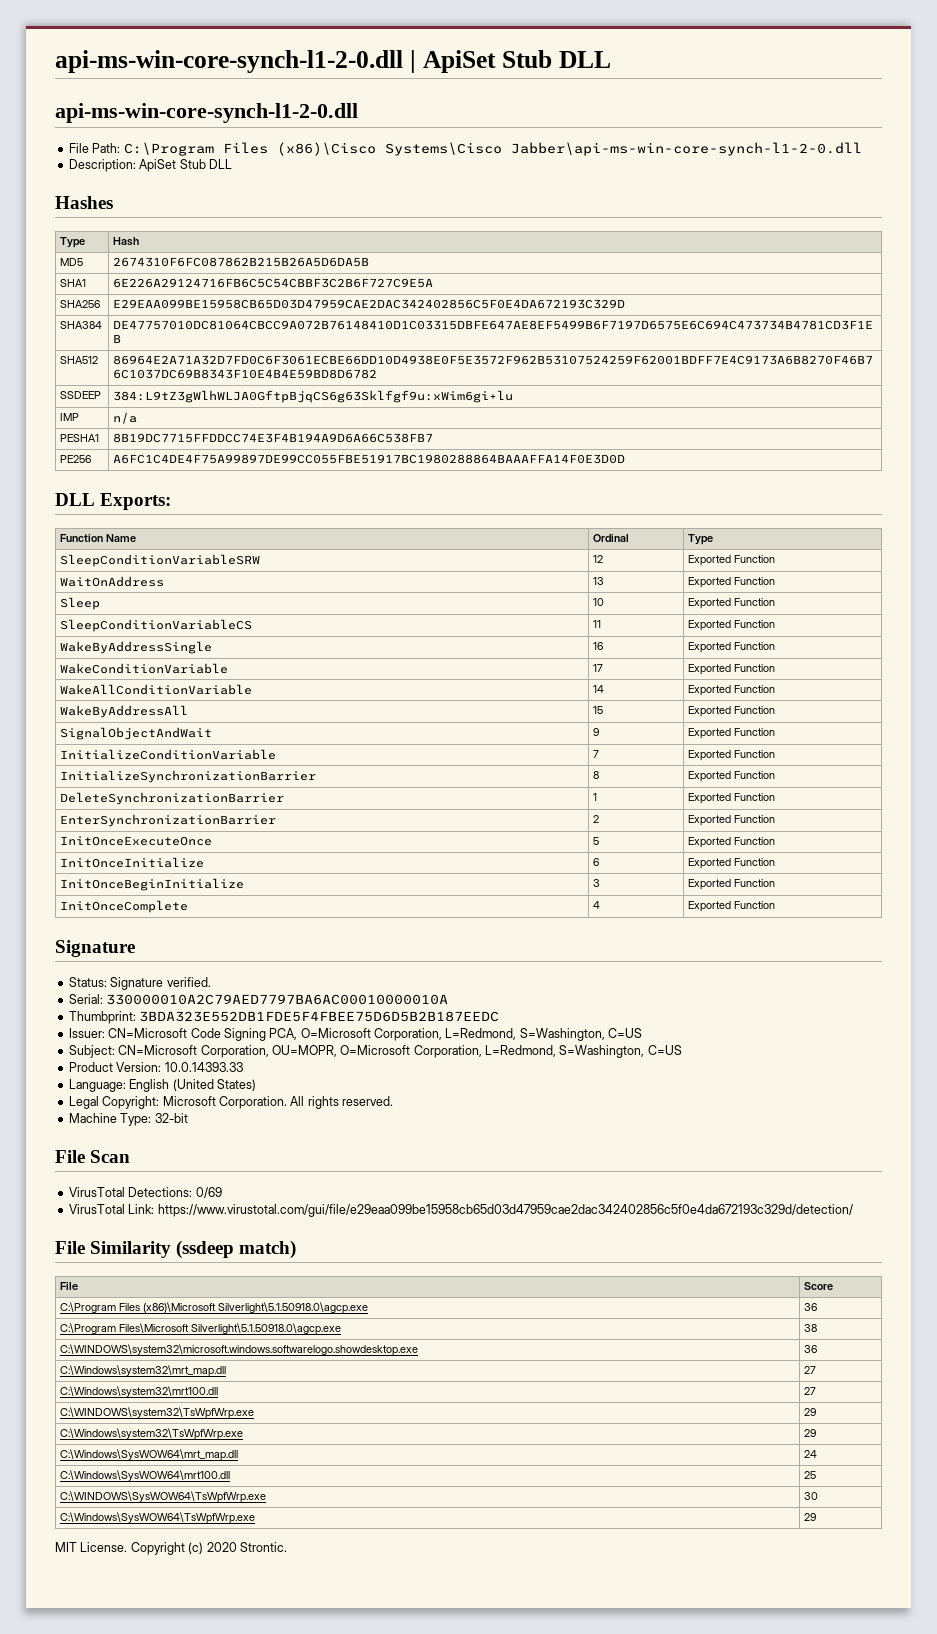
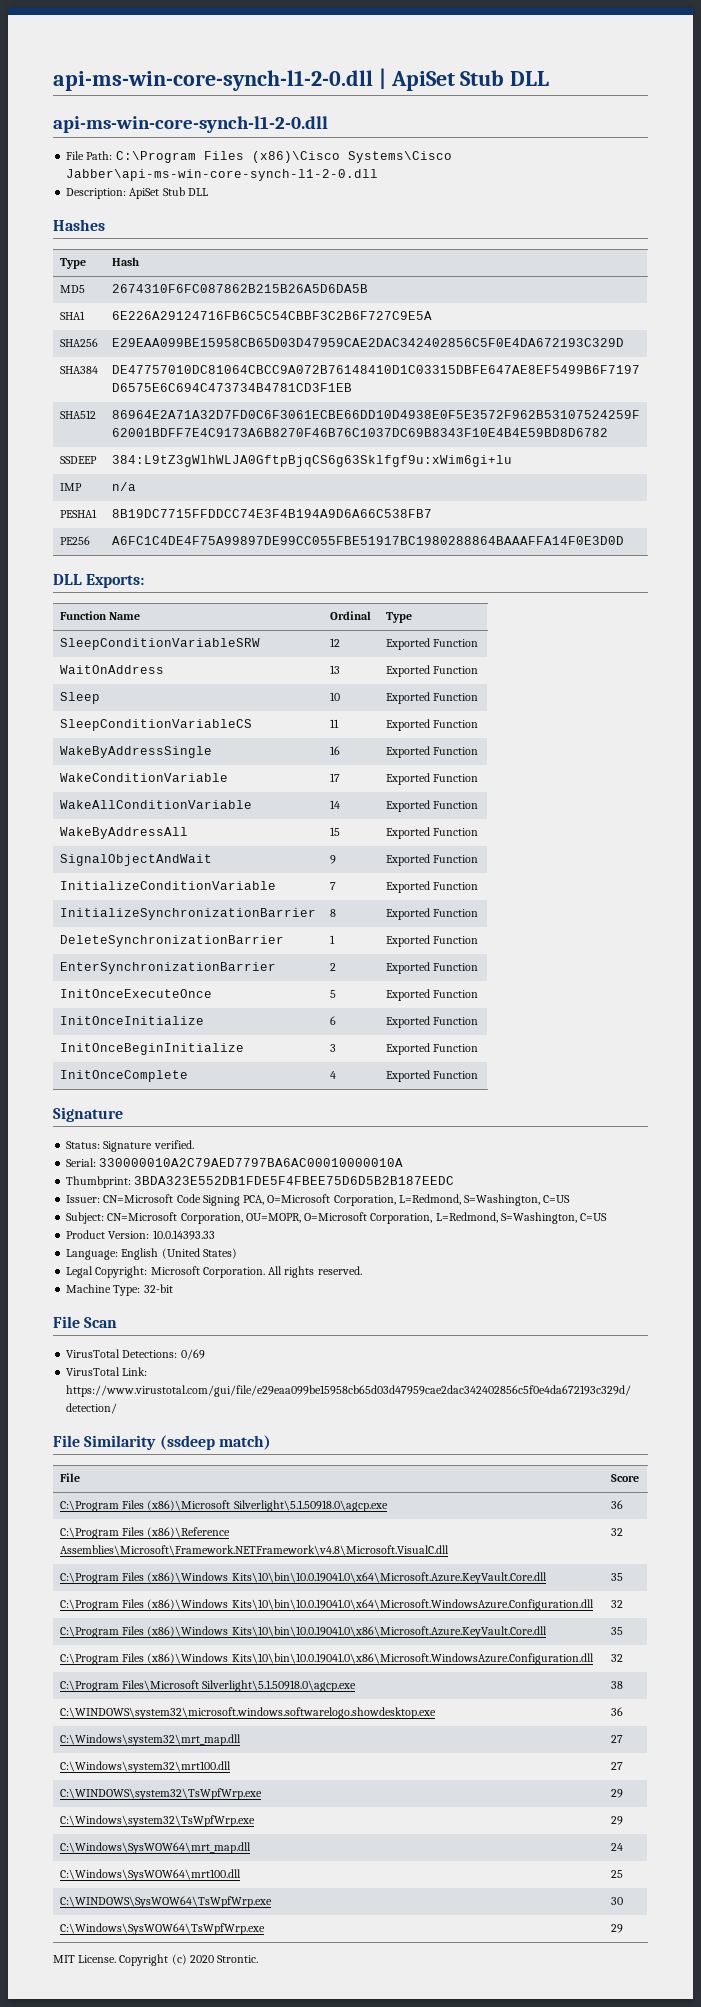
+ C:\Program Files (x86)\Reference Assemblies\Microsoft\Framework.NETFramework\v4.8\Microsoft.VisualC.dll | 32
+ C:\Program Files (x86)\Windows Kits\10\bin\10.0.19041.0\x64\Microsoft.Azure.KeyVault.Core.dll | 35
+ C:\Program Files (x86)\Windows Kits\10\bin\10.0.19041.0\x64\Microsoft.WindowsAzure.Configuration.dll | 32
+ C:\Program Files (x86)\Windows Kits\10\bin\10.0.19041.0\x86\Microsoft.Azure.KeyVault.Core.dll | 35
+ C:\Program Files (x86)\Windows Kits\10\bin\10.0.19041.0\x86\Microsoft.WindowsAzure.Configuration.dll | 32

